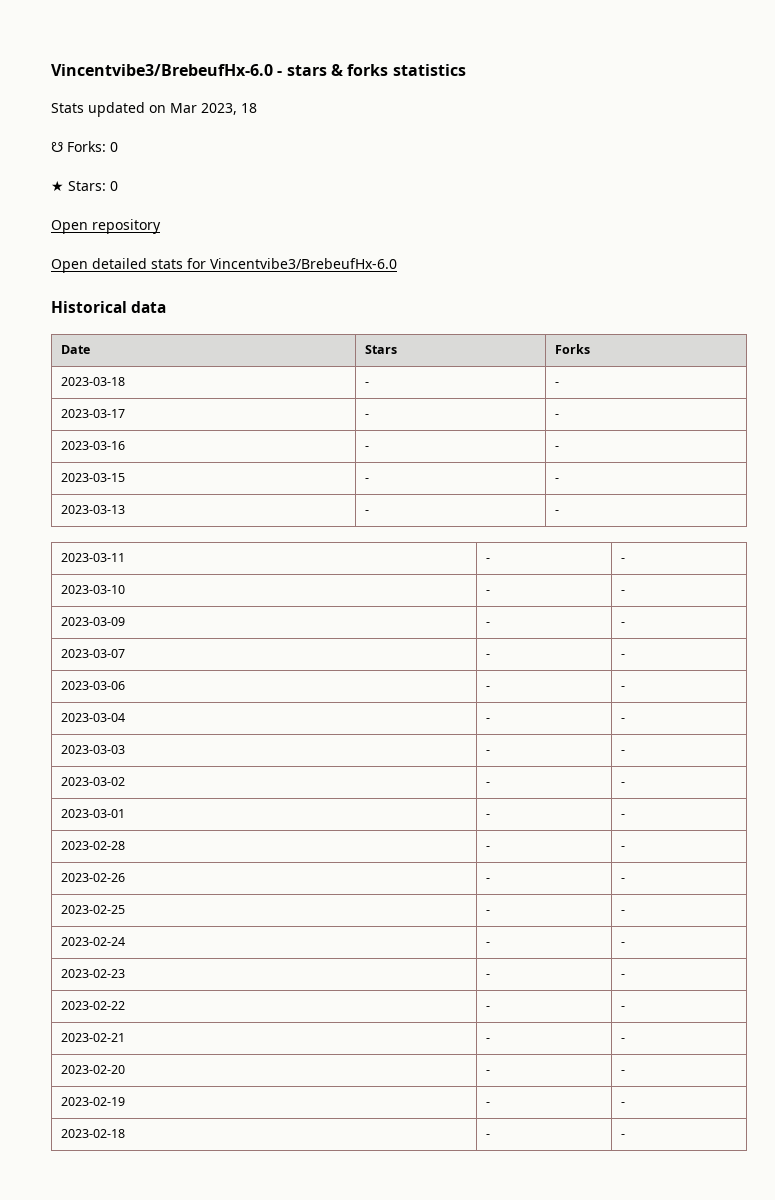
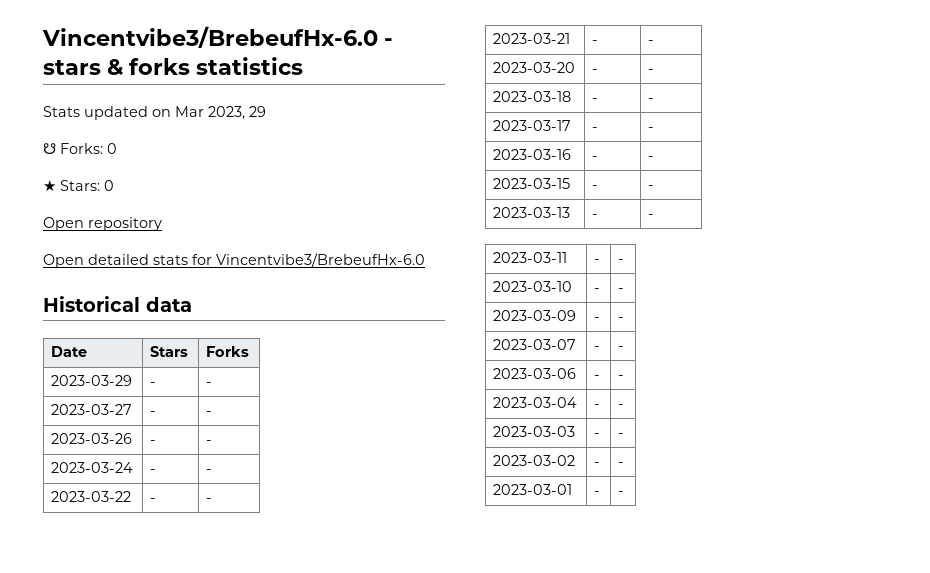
- Stats updated on Mar 2023, 18
+ Stats updated on Mar 2023, 29
+ 2023-03-29 | - | -
+ 2023-03-27 | - | -
+ 2023-03-26 | - | -
+ 2023-03-24 | - | -
+ 2023-03-22 | - | -
+ 2023-03-21 | - | -
+ 2023-03-20 | - | -
- 2023-02-28 | - | -
- 2023-02-26 | - | -
- 2023-02-25 | - | -
- 2023-02-24 | - | -
- 2023-02-23 | - | -
- 2023-02-22 | - | -
- 2023-02-21 | - | -
- 2023-02-20 | - | -
- 2023-02-19 | - | -
- 2023-02-18 | - | -

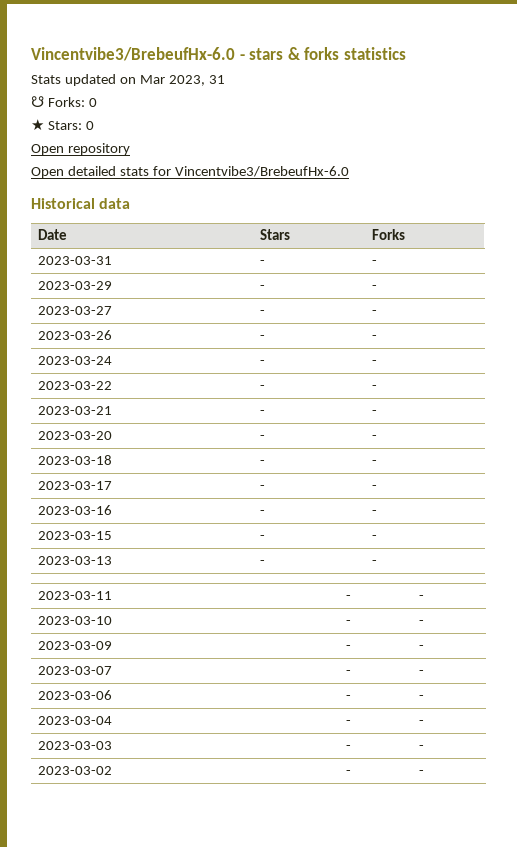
- Stats updated on Mar 2023, 29
+ Stats updated on Mar 2023, 31
+ 2023-03-31 | - | -
- 2023-03-01 | - | -

